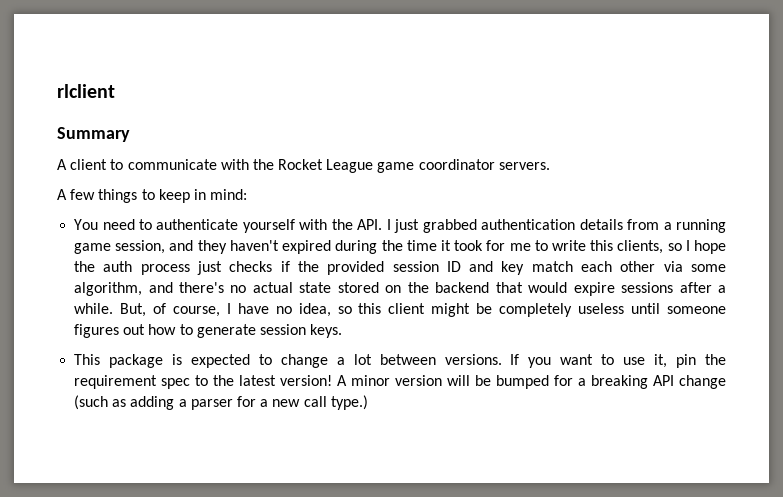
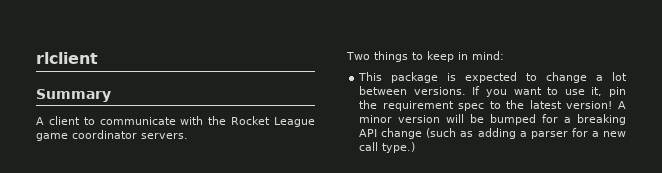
- A few things to keep in mind:
+ Two things to keep in mind:
- You need to authenticate yourself with the API. I just grabbed authentication details from a running game session, and they haven't expired during the time it took for me to write this clients, so I hope the auth process just checks if the provided session ID and key match each other via some algorithm, and there's no actual state stored on the backend that would expire sessions after a while. But, of course, I have no idea, so this client might be completely useless until someone figures out how to generate session keys.

